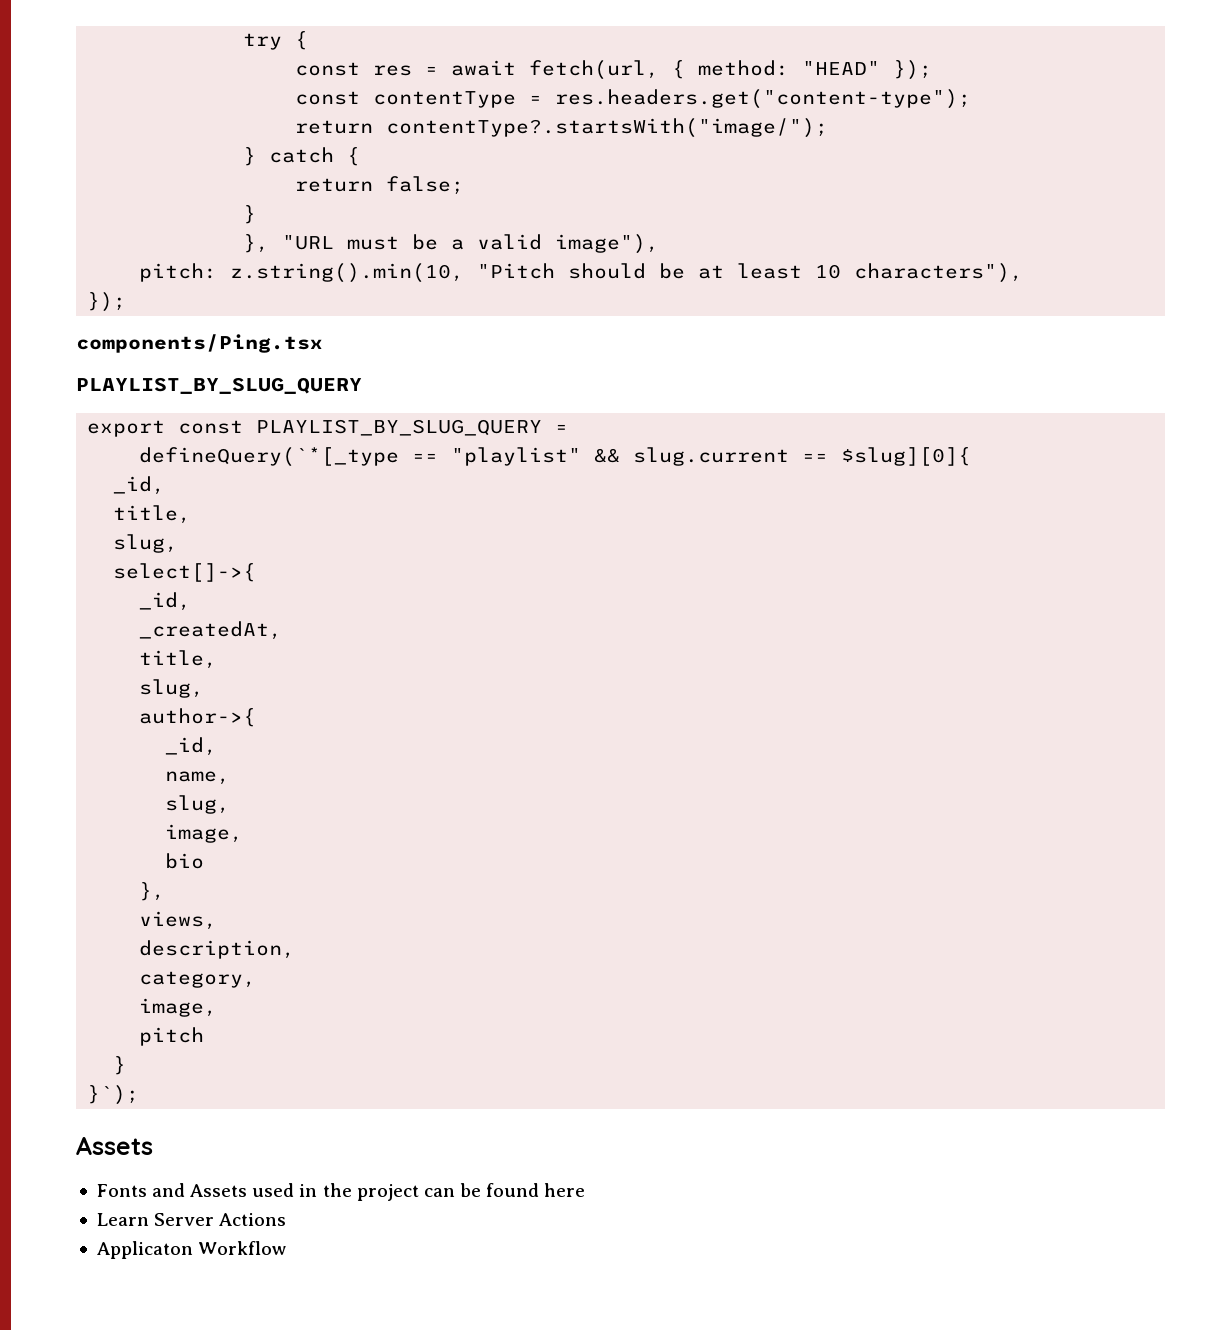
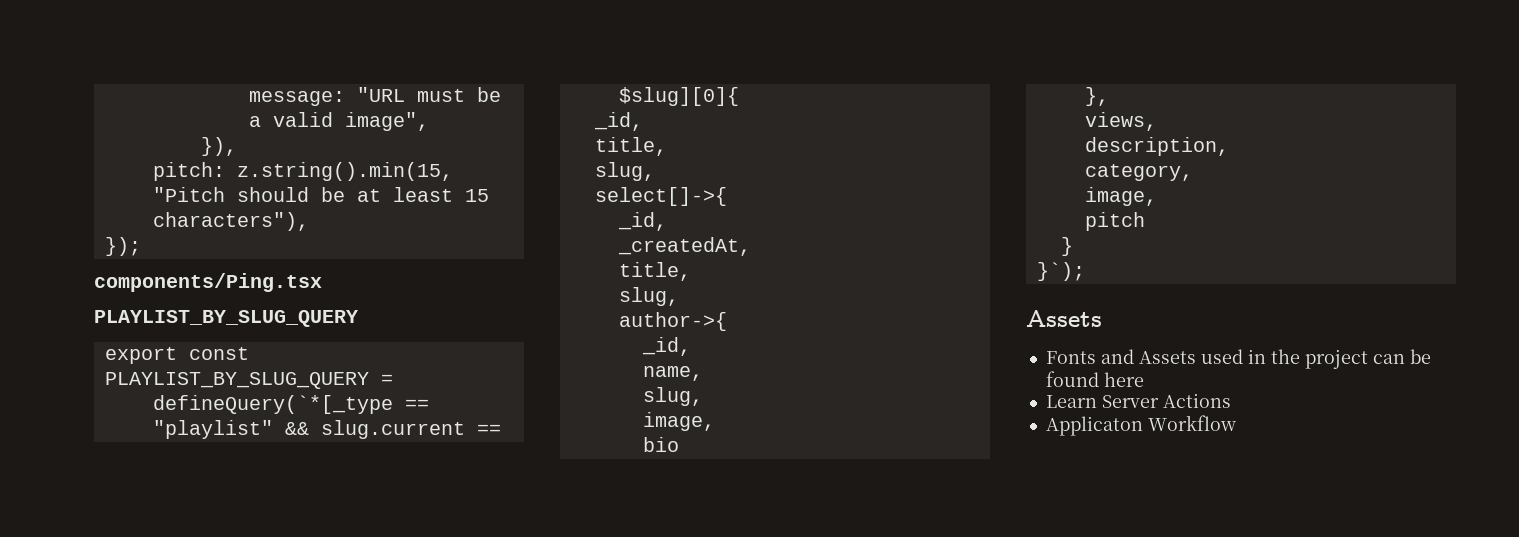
- try {
- const res = await fetch(url, { method: "HEAD" });
- const contentType = res.headers.get("content-type");
- return contentType?.startsWith("image/");
- } catch {
- return false;
- }
- }, "URL must be a valid image"),
+ message: "URL must be a valid image",
+ }),
- pitch: z.string().min(10, "Pitch should be at least 10 characters"),
+ pitch: z.string().min(15, "Pitch should be at least 15 characters"),

